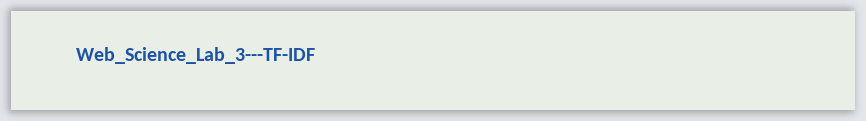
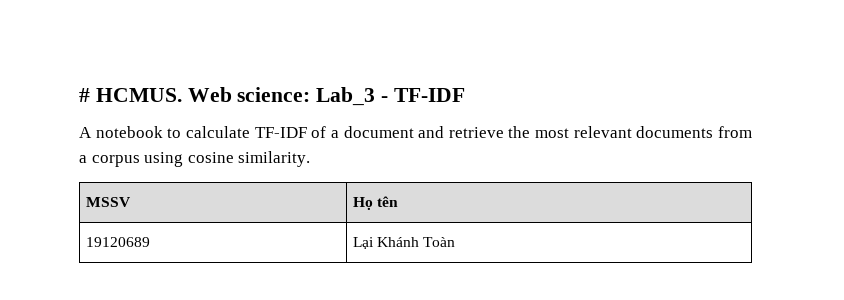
- Web_Science_Lab_3---TF-IDF
+ # HCMUS. Web science: Lab_3 - TF-IDF
+ A notebook to calculate TF-IDF of a document and retrieve the most relevant documents from a corpus using cosine similarity.
+ MSSV | Họ tên
+ 19120689 | Lại Khánh Toàn

